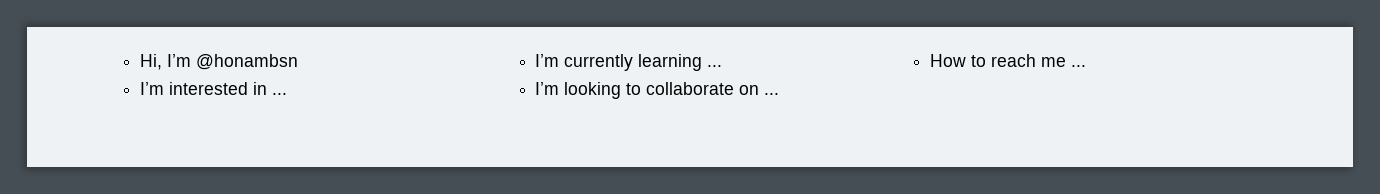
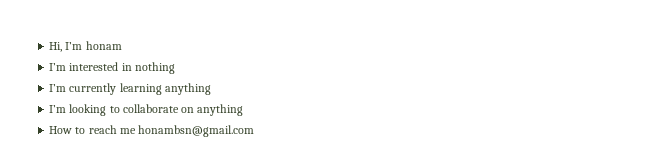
- Hi, I’m @honambsn
+ Hi, I’m honam
- I’m interested in ...
+ I’m interested in nothing
- I’m currently learning ...
+ I’m currently learning anything
- I’m looking to collaborate on ...
+ I’m looking to collaborate on anything
- How to reach me ...
+ How to reach me honambsn@gmail.com

